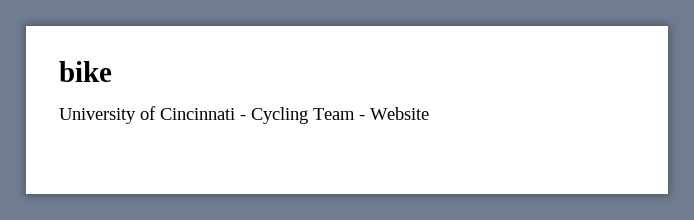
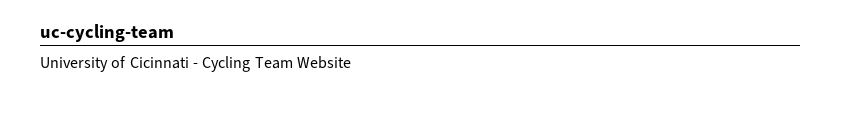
- bike
+ uc-cycling-team
- University of Cincinnati - Cycling Team - Website
+ University of Cicinnati - Cycling Team Website

